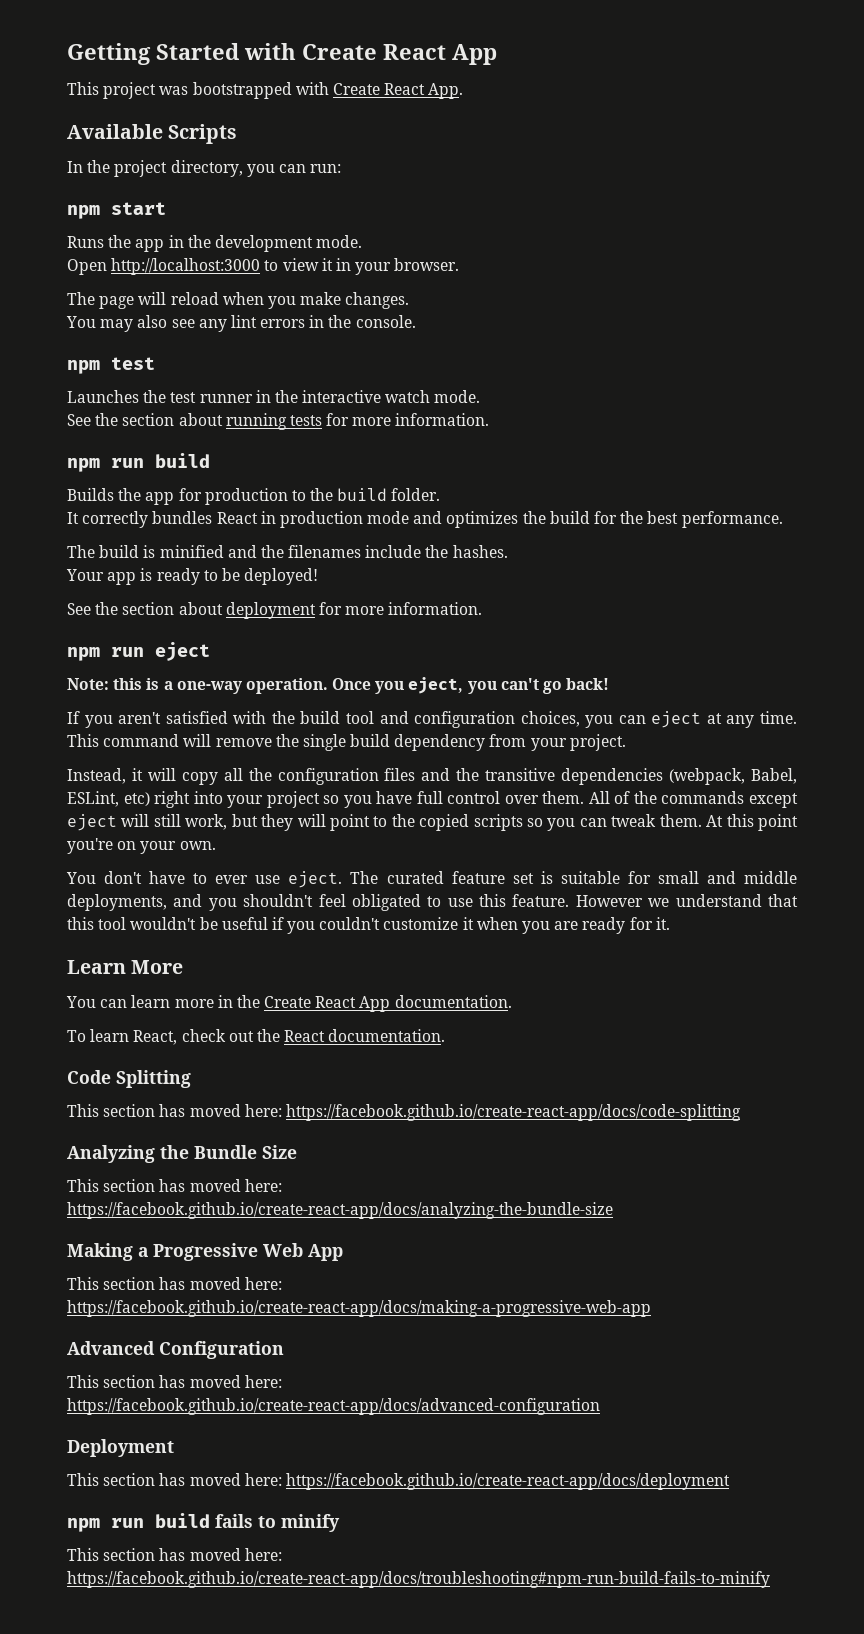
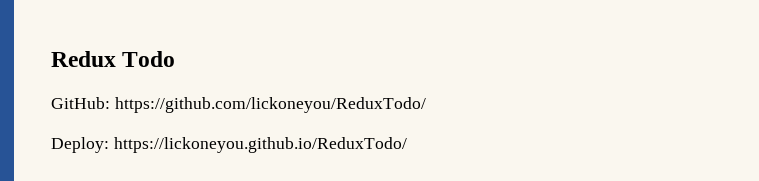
- Getting Started with Create React App
- This project was bootstrapped with Create React App.
- Available Scripts
- In the project directory, you can run:
- npm start
- Runs the app in the development mode.
- Open http://localhost:3000 to view it in your browser.
- The page will reload when you make changes.
- You may also see any lint errors in the console.
- npm test
- Launches the test runner in the interactive watch mode.
- See the section about running tests for more information.
- npm run build
- Builds the app for production to the build folder.
- It correctly bundles React in production mode and optimizes the build for the best performance.
- The build is minified and the filenames include the hashes.
- Your app is ready to be deployed!
- See the section about deployment for more information.
- npm run eject
- Note: this is a one-way operation. Once you eject, you can't go back!
- If you aren't satisfied with the build tool and configuration choices, you can eject at any time. This command will remove the single build dependency from your project.
- Instead, it will copy all the configuration files and the transitive dependencies (webpack, Babel, ESLint, etc) right into your project so you have full control over them. All of the commands except eject will still work, but they will point to the copied scripts so you can tweak them. At this point you're on your own.
- You don't have to ever use eject. The curated feature set is suitable for small and middle deployments, and you shouldn't feel obligated to use this feature. However we understand that this tool wouldn't be useful if you couldn't customize it when you are ready for it.
- Learn More
- You can learn more in the Create React App documentation.
- To learn React, check out the React documentation.
- Code Splitting
- This section has moved here: https://facebook.github.io/create-react-app/docs/code-splitting
- Analyzing the Bundle Size
- This section has moved here: https://facebook.github.io/create-react-app/docs/analyzing-the-bundle-size
- Making a Progressive Web App
- This section has moved here: https://facebook.github.io/create-react-app/docs/making-a-progressive-web-app
- Advanced Configuration
- This section has moved here: https://facebook.github.io/create-react-app/docs/advanced-configuration
- Deployment
- This section has moved here: https://facebook.github.io/create-react-app/docs/deployment
- npm run build fails to minify
- This section has moved here: https://facebook.github.io/create-react-app/docs/troubleshooting#npm-run-build-fails-to-minify
+ Redux Todo
+ GitHub: https://github.com/lickoneyou/ReduxTodo/
+ Deploy: https://lickoneyou.github.io/ReduxTodo/

